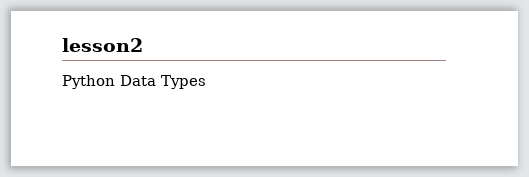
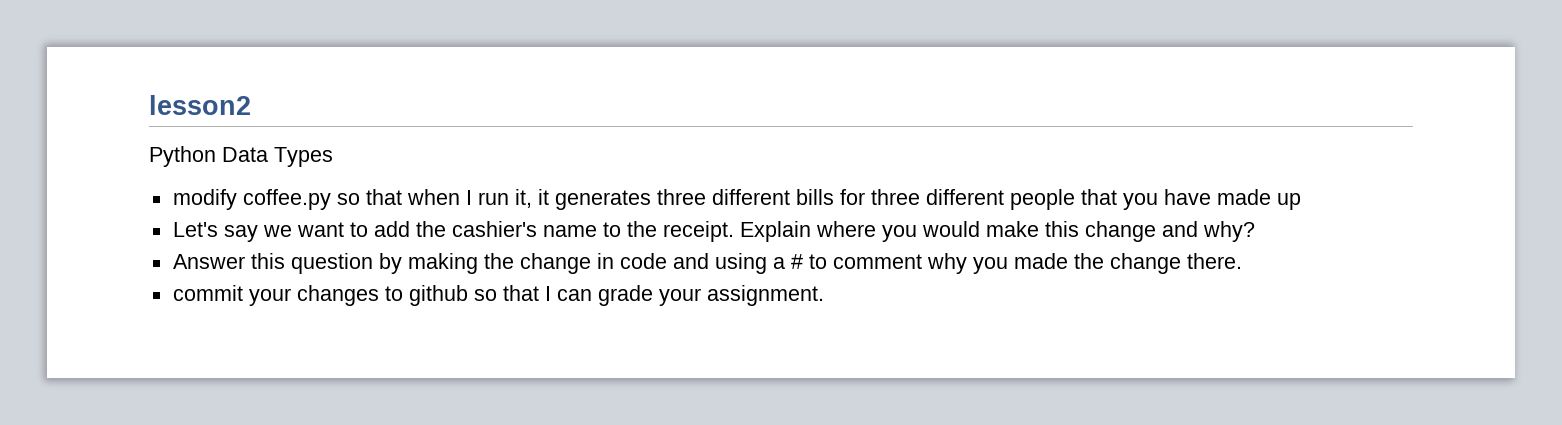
+ modify coffee.py so that when I run it, it generates three different bills for three different people that you have made up
+ Let's say we want to add the cashier's name to the receipt. Explain where you would make this change and why?
+ Answer this question by making the change in code and using a # to comment why you made the change there.
+ commit your changes to github so that I can grade your assignment.

